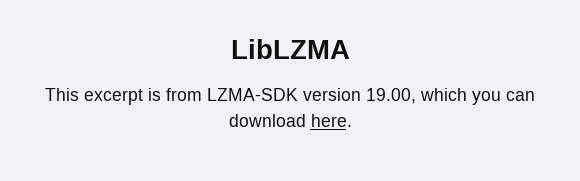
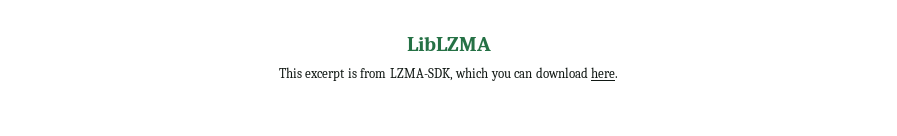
- This excerpt is from LZMA-SDK version 19.00, which you can download here.
+ This excerpt is from LZMA-SDK, which you can download here.

